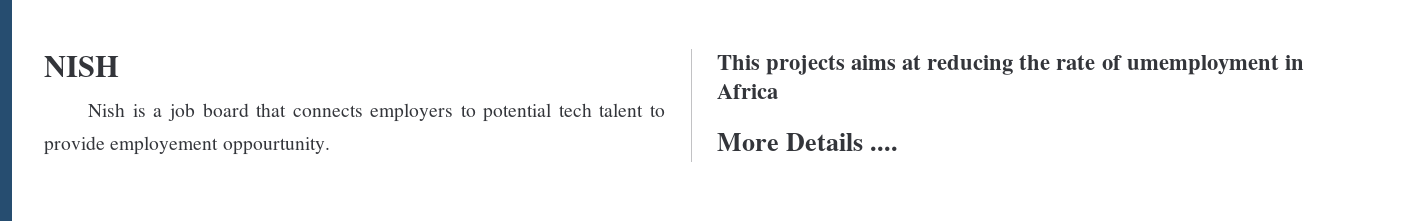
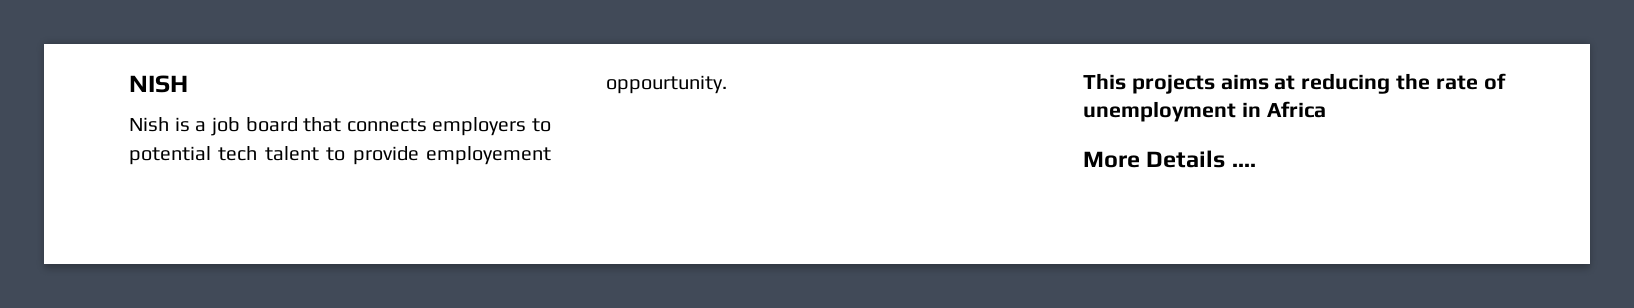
- This projects aims at reducing the rate of umemployment in Africa
+ This projects aims at reducing the rate of unemployment in Africa

